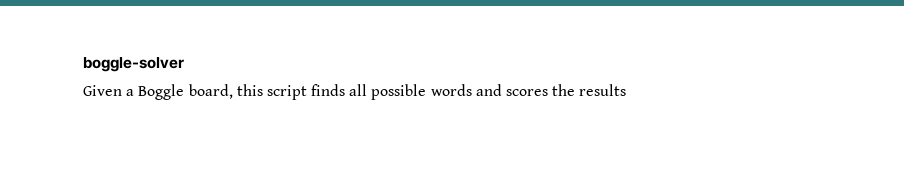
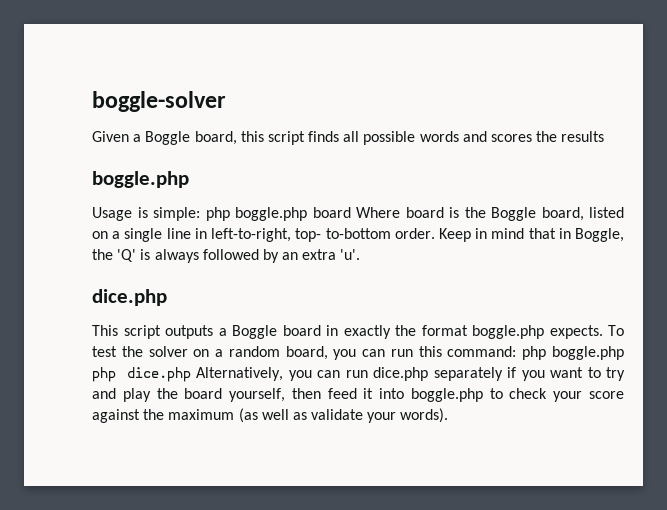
  Given a Boggle board, this script finds all possible words and scores the results
+ boggle.php
+ Usage is simple: php boggle.php board Where board is the Boggle board, listed on a single line in left-to-right, top- to-bottom order. Keep in mind that in Boggle, the 'Q' is always followed by an extra 'u'.
+ dice.php
+ This script outputs a Boggle board in exactly the format boggle.php expects. To test the solver on a random board, you can run this command: php boggle.php php dice.php Alternatively, you can run dice.php separately if you want to try and play the board yourself, then feed it into boggle.php to check your score against the maximum (as well as validate your words).

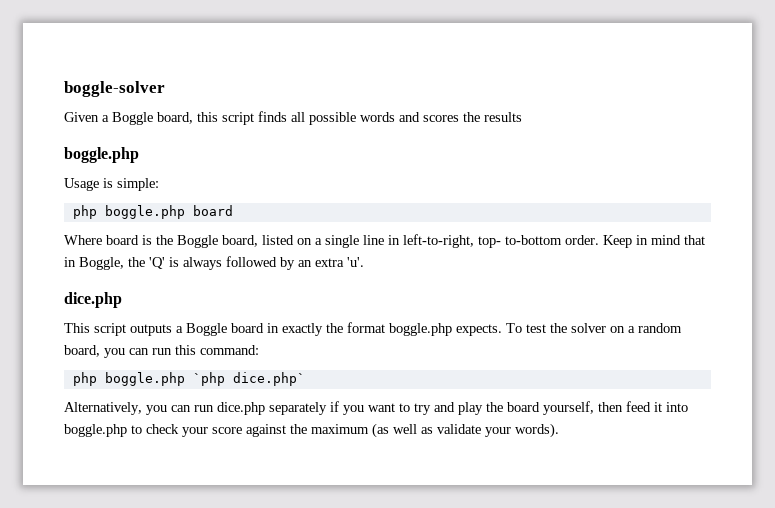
- Usage is simple: php boggle.php board Where board is the Boggle board, listed on a single line in left-to-right, top- to-bottom order.
+ Usage is simple:
+ php boggle.php board
+ Where board is the Boggle board, listed on a single line in left-to-right, top- to-bottom order.
- To test the solver on a random board, you can run this command: php boggle.php php dice.php Alternatively, you can run dice.php separately if you want to try and play the board yourself, then feed it into boggle.php to check your score against the maximum (as well as validate your words).
+ To test the solver on a random board, you can run this command:
+ php boggle.php `php dice.php`
+ Alternatively, you can run dice.php separately if you want to try and play the board yourself, then feed it into boggle.php to check your score against the maximum (as well as validate your words).

